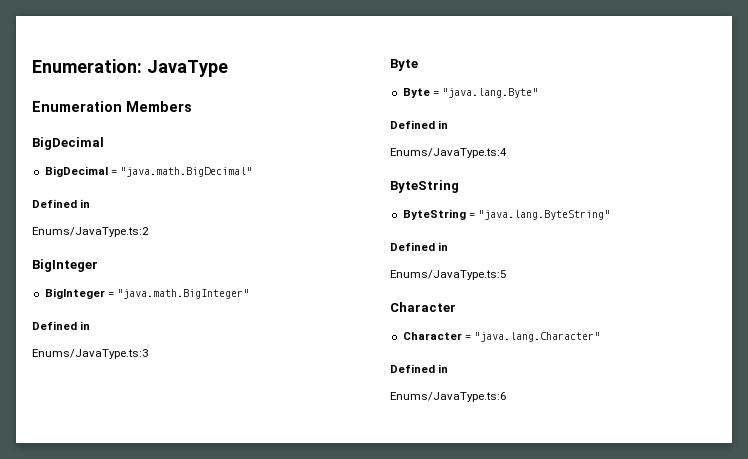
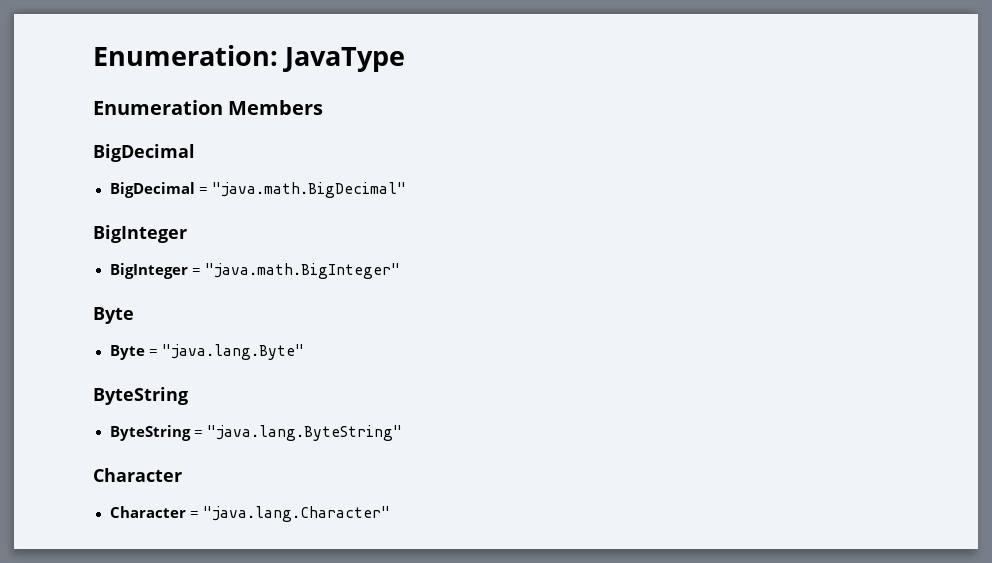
  BigDecimal = "java.math.BigDecimal"
- Defined in
- Enums/JavaType.ts:2
  BigInteger = "java.math.BigInteger"
- Defined in
- Enums/JavaType.ts:3
  Byte = "java.lang.Byte"
- Defined in
- Enums/JavaType.ts:4
  ByteString = "java.lang.ByteString"
- Defined in
- Enums/JavaType.ts:5
  Character = "java.lang.Character"
- Defined in
- Enums/JavaType.ts:6

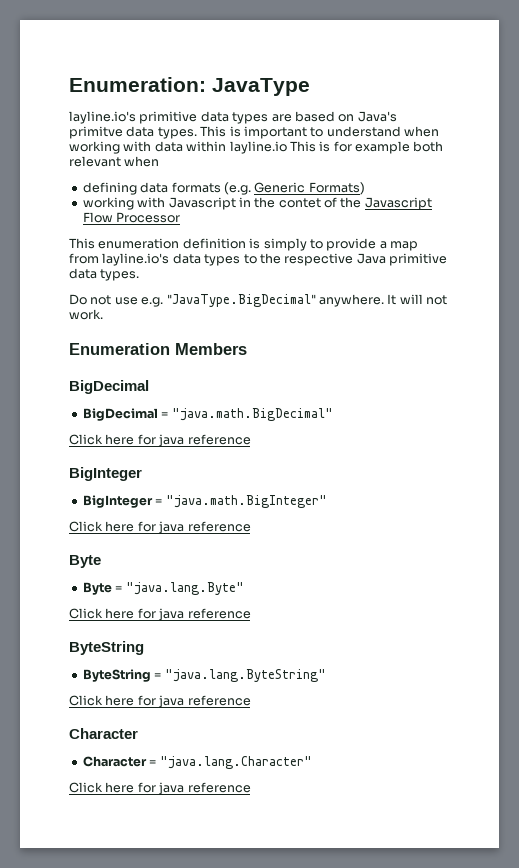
+ layline.io's primitive data types are based on Java's primitve data types. This is important to understand when working with data within layline.io This is for example both relevant when
+ defining data formats (e.g. Generic Formats)
+ working with Javascript in the contet of the Javascript Flow Processor
+ This enumeration definition is simply to provide a map from layline.io's data types to the respective Java primitive data types.
+ Do not use e.g. "JavaType.BigDecimal" anywhere. It will not work.
  BigDecimal = "java.math.BigDecimal"
+ Click here for java reference
  BigInteger = "java.math.BigInteger"
+ Click here for java reference
  Byte = "java.lang.Byte"
+ Click here for java reference
  ByteString = "java.lang.ByteString"
+ Click here for java reference
  Character = "java.lang.Character"
+ Click here for java reference

